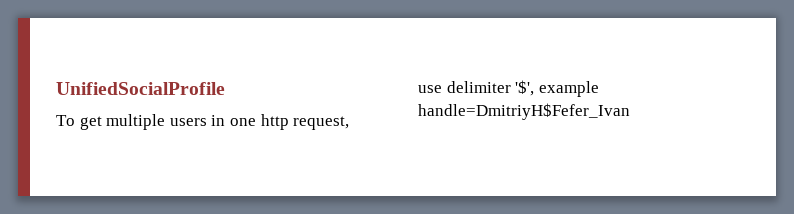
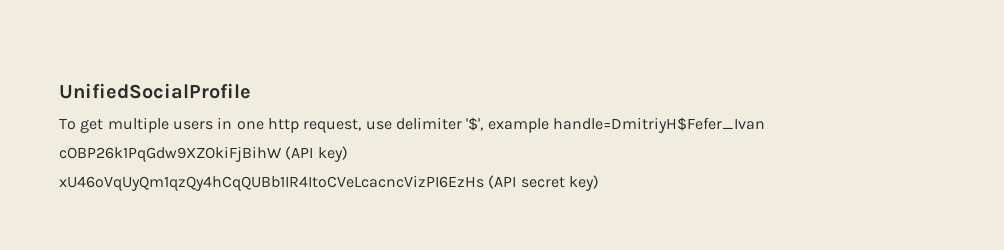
+ cOBP26k1PqGdw9XZOkiFjBihW (API key)
+ xU46oVqUyQm1qzQy4hCqQUBb1IR4ItoCVeLcacncVizPI6EzHs (API secret key)

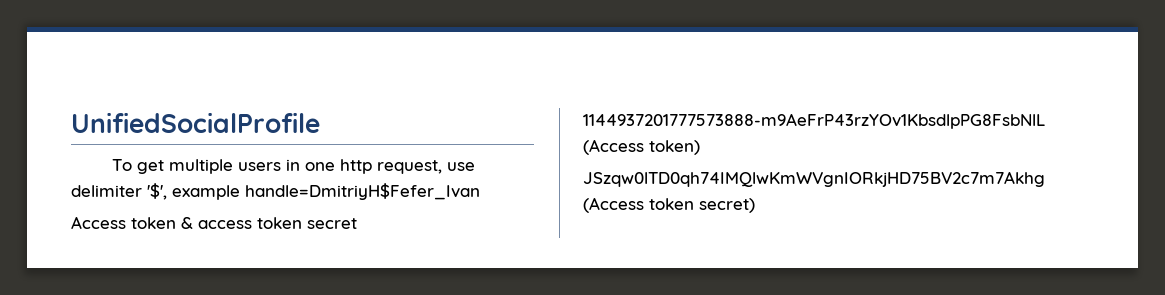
- cOBP26k1PqGdw9XZOkiFjBihW (API key)
- xU46oVqUyQm1qzQy4hCqQUBb1IR4ItoCVeLcacncVizPI6EzHs (API secret key)
+ Access token & access token secret 1144937201777573888-m9AeFrP43rzYOv1KbsdlpPG8FsbNlL (Access token)
+ JSzqw0lTD0qh74IMQlwKmWVgnIORkjHD75BV2c7m7Akhg (Access token secret)

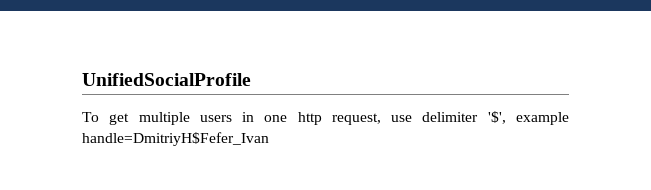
- Access token & access token secret 1144937201777573888-m9AeFrP43rzYOv1KbsdlpPG8FsbNlL (Access token)
- JSzqw0lTD0qh74IMQlwKmWVgnIORkjHD75BV2c7m7Akhg (Access token secret)

